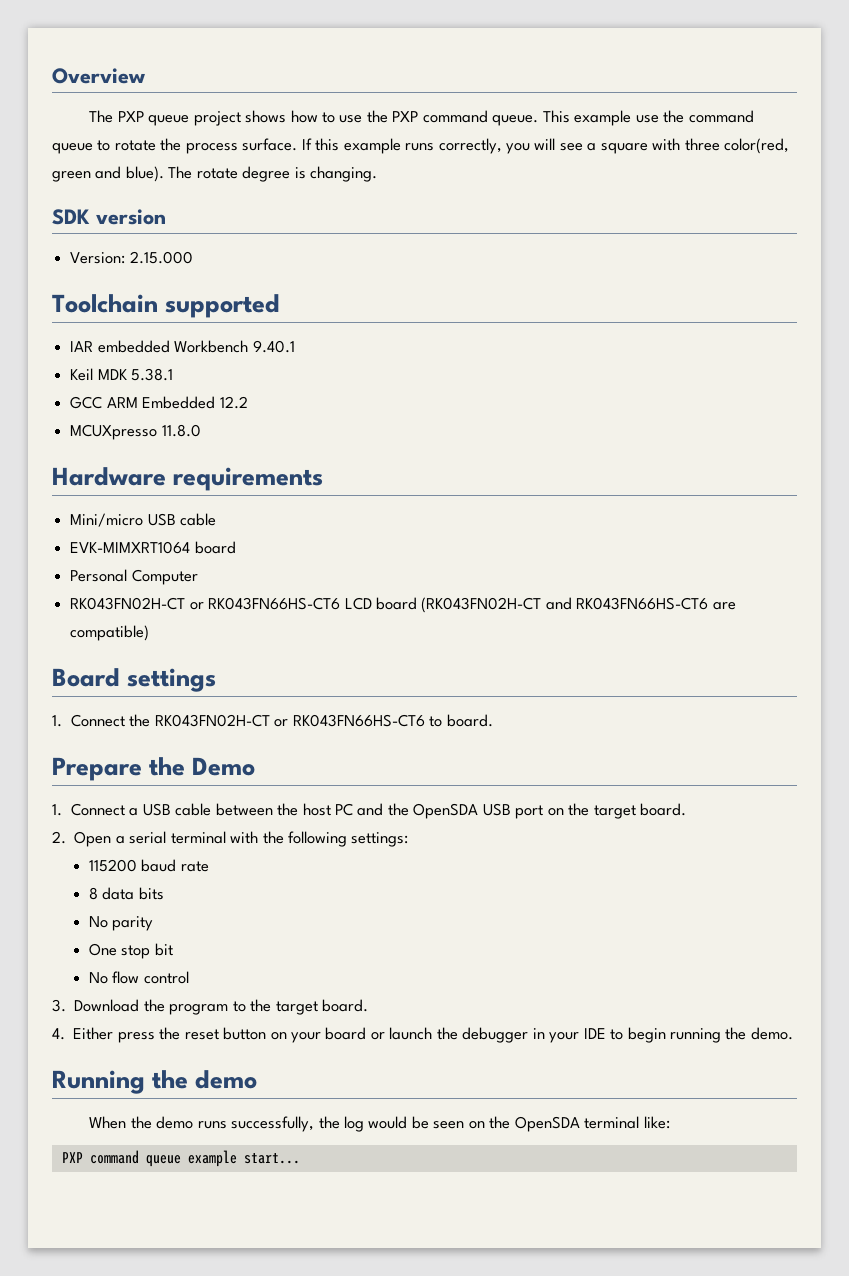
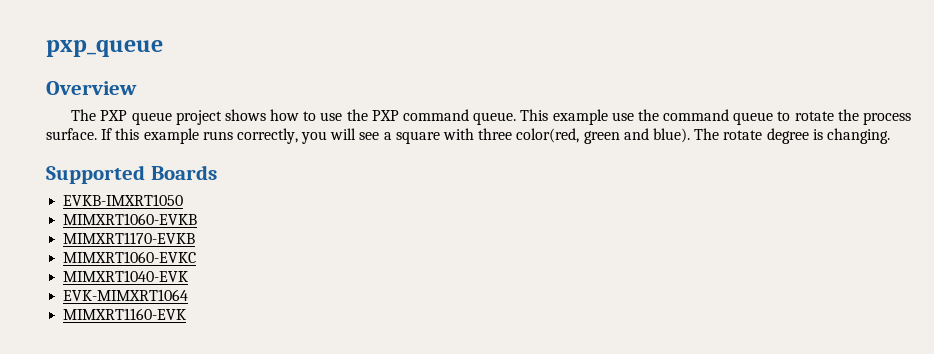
+ pxp_queue
- SDK version
- Version: 2.15.000
- Toolchain supported
- IAR embedded Workbench 9.40.1
- Keil MDK 5.38.1
- GCC ARM Embedded 12.2
- MCUXpresso 11.8.0
- Hardware requirements
- Mini/micro USB cable
- EVK-MIMXRT1064 board
- Personal Computer
- RK043FN02H-CT or RK043FN66HS-CT6 LCD board (RK043FN02H-CT and RK043FN66HS-CT6 are compatible)
- Board settings
- 1. Connect the RK043FN02H-CT or RK043FN66HS-CT6 to board.
- Prepare the Demo
- 1. Connect a USB cable between the host PC and the OpenSDA USB port on the target board.
- 2. Open a serial terminal with the following settings:
- 115200 baud rate
- 8 data bits
- No parity
- One stop bit
- No flow control
- 3. Download the program to the target board.
- 4. Either press the reset button on your board or launch the debugger in your IDE to begin running the demo.
- Running the demo
- When the demo runs successfully, the log would be seen on the OpenSDA terminal like:
- PXP command queue example start...
+ Supported Boards
+ EVKB-IMXRT1050
+ MIMXRT1060-EVKB
+ MIMXRT1170-EVKB
+ MIMXRT1060-EVKC
+ MIMXRT1040-EVK
+ EVK-MIMXRT1064
+ MIMXRT1160-EVK

